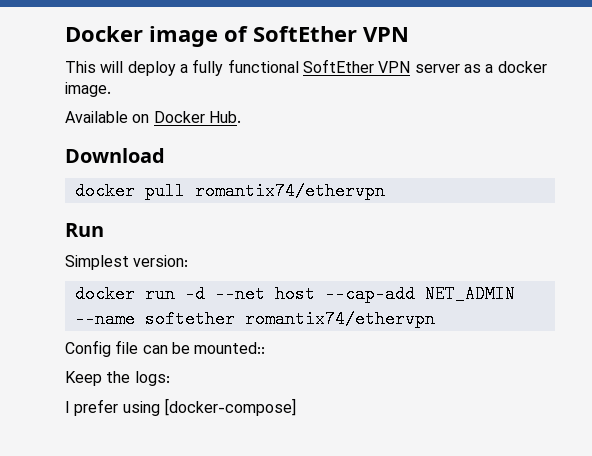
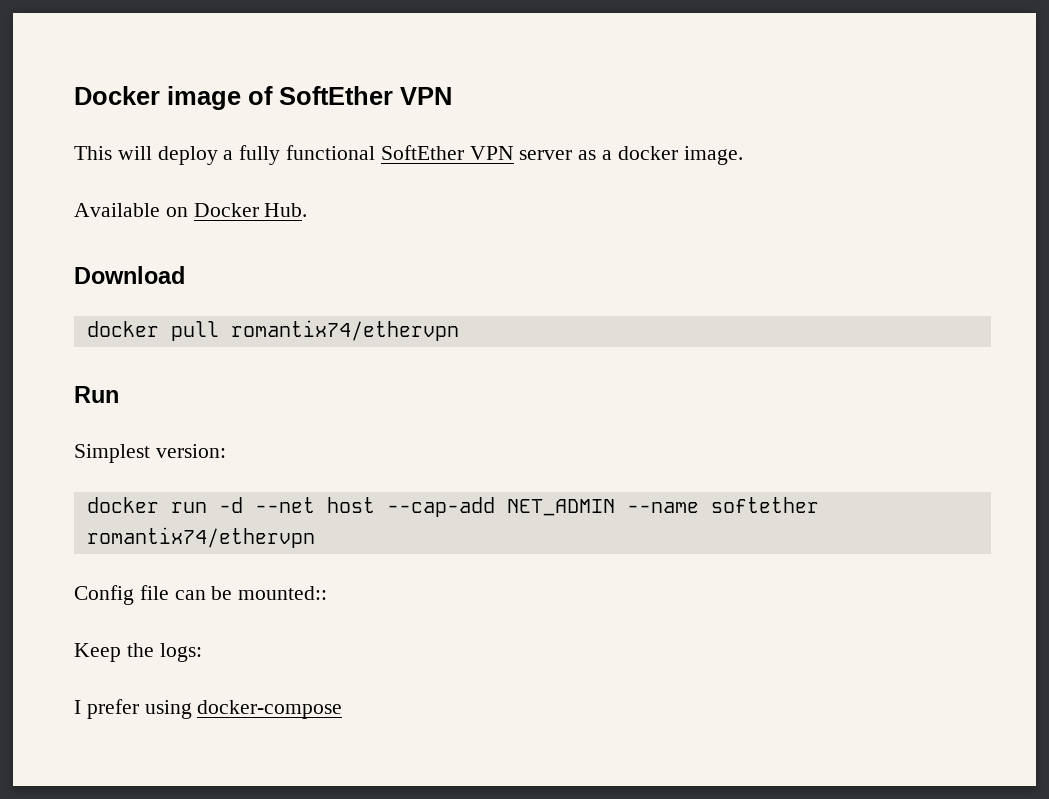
- I prefer using [docker-compose]
+ I prefer using docker-compose

